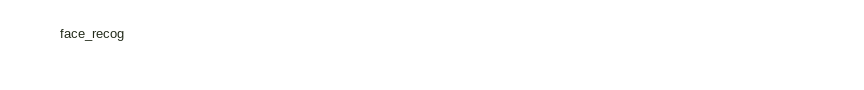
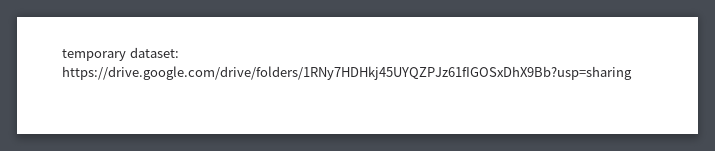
- face_recog
+ temporary dataset: https://drive.google.com/drive/folders/1RNy7HDHkj45UYQZPJz61fIGOSxDhX9Bb?usp=sharing

